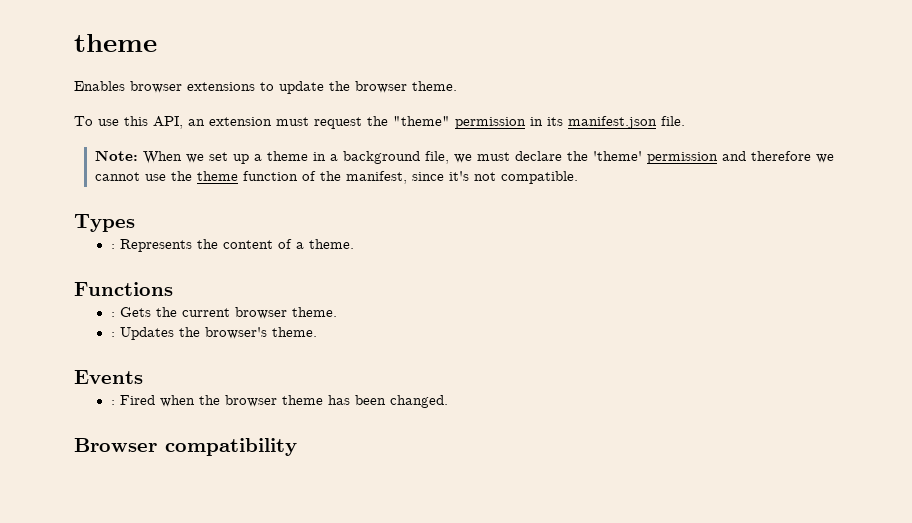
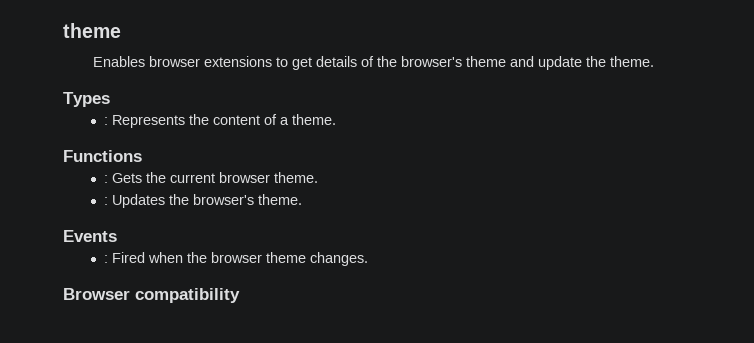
- Enables browser extensions to update the browser theme.
- To use this API, an extension must request the "theme" permission in its manifest.json file.
- Note: When we set up a theme in a background file, we must declare the 'theme' permission and therefore we cannot use the theme function of the manifest, since it's not compatible.
+ Enables browser extensions to get details of the browser's theme and update the theme.
- : Fired when the browser theme has been changed.
+ : Fired when the browser theme changes.

